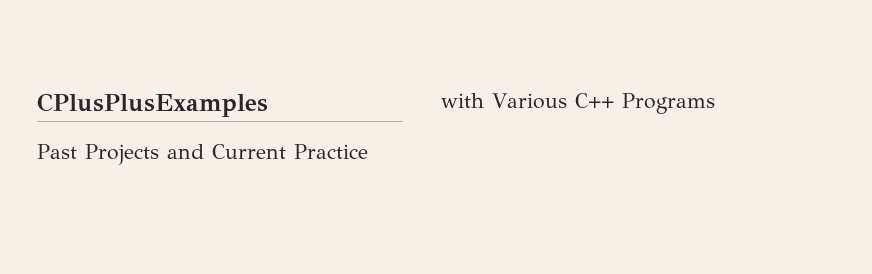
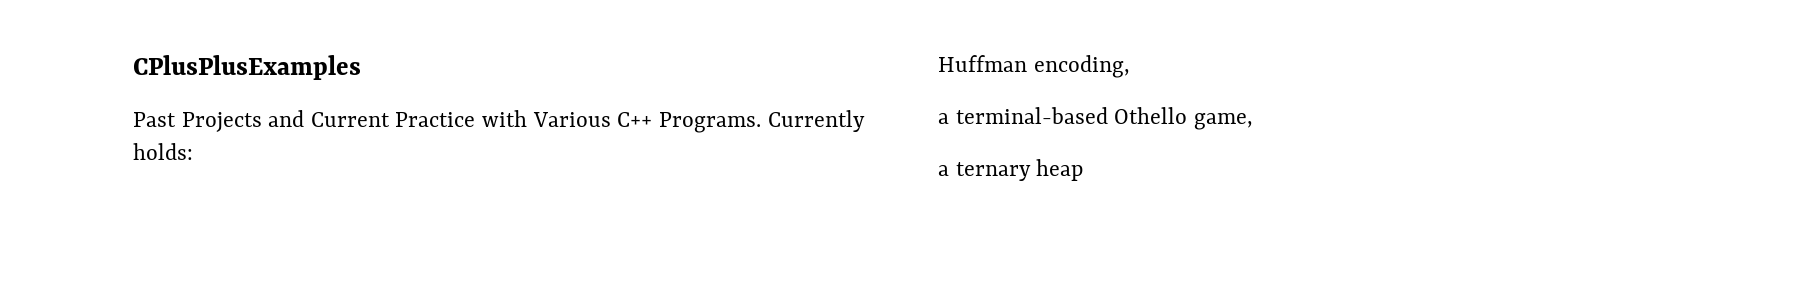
- Past Projects and Current Practice with Various C++ Programs
+ Past Projects and Current Practice with Various C++ Programs. Currently holds:
+ Huffman encoding,
+ a terminal-based Othello game,
+ a ternary heap

